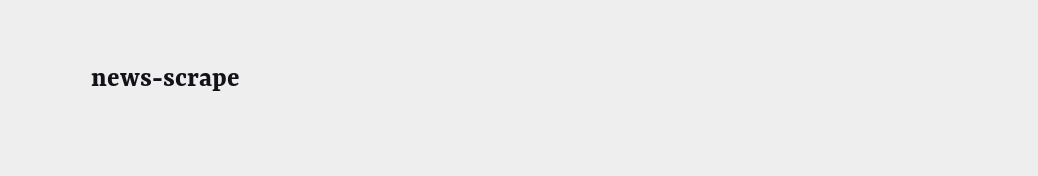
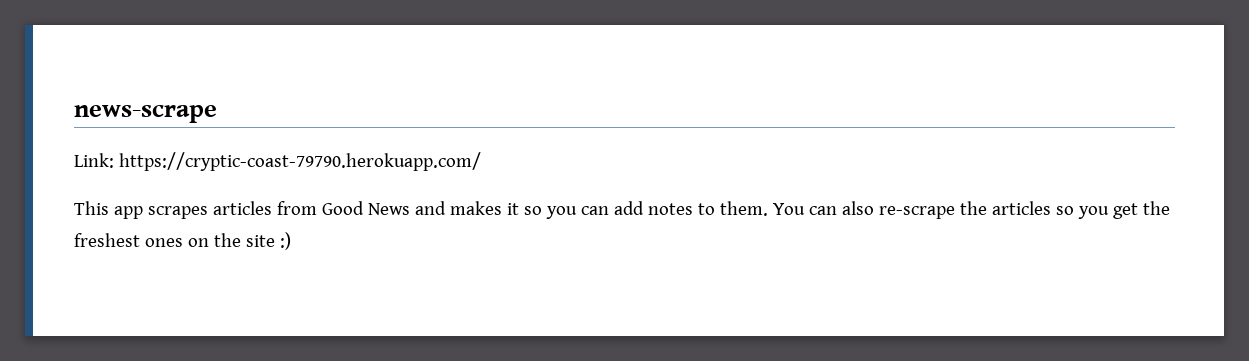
+ Link: https://cryptic-coast-79790.herokuapp.com/
+ This app scrapes articles from Good News and makes it so you can add notes to them. You can also re-scrape the articles so you get the freshest ones on the site :)

